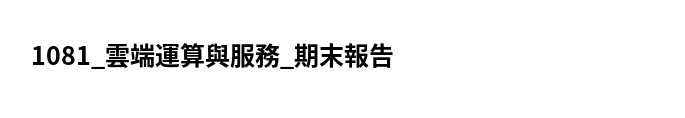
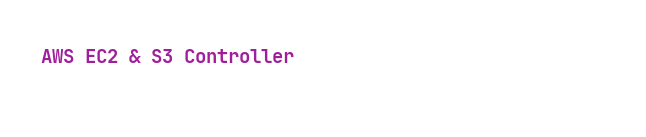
- 1081_雲端運算與服務_期末報告
+ AWS EC2 & S3 Controller

